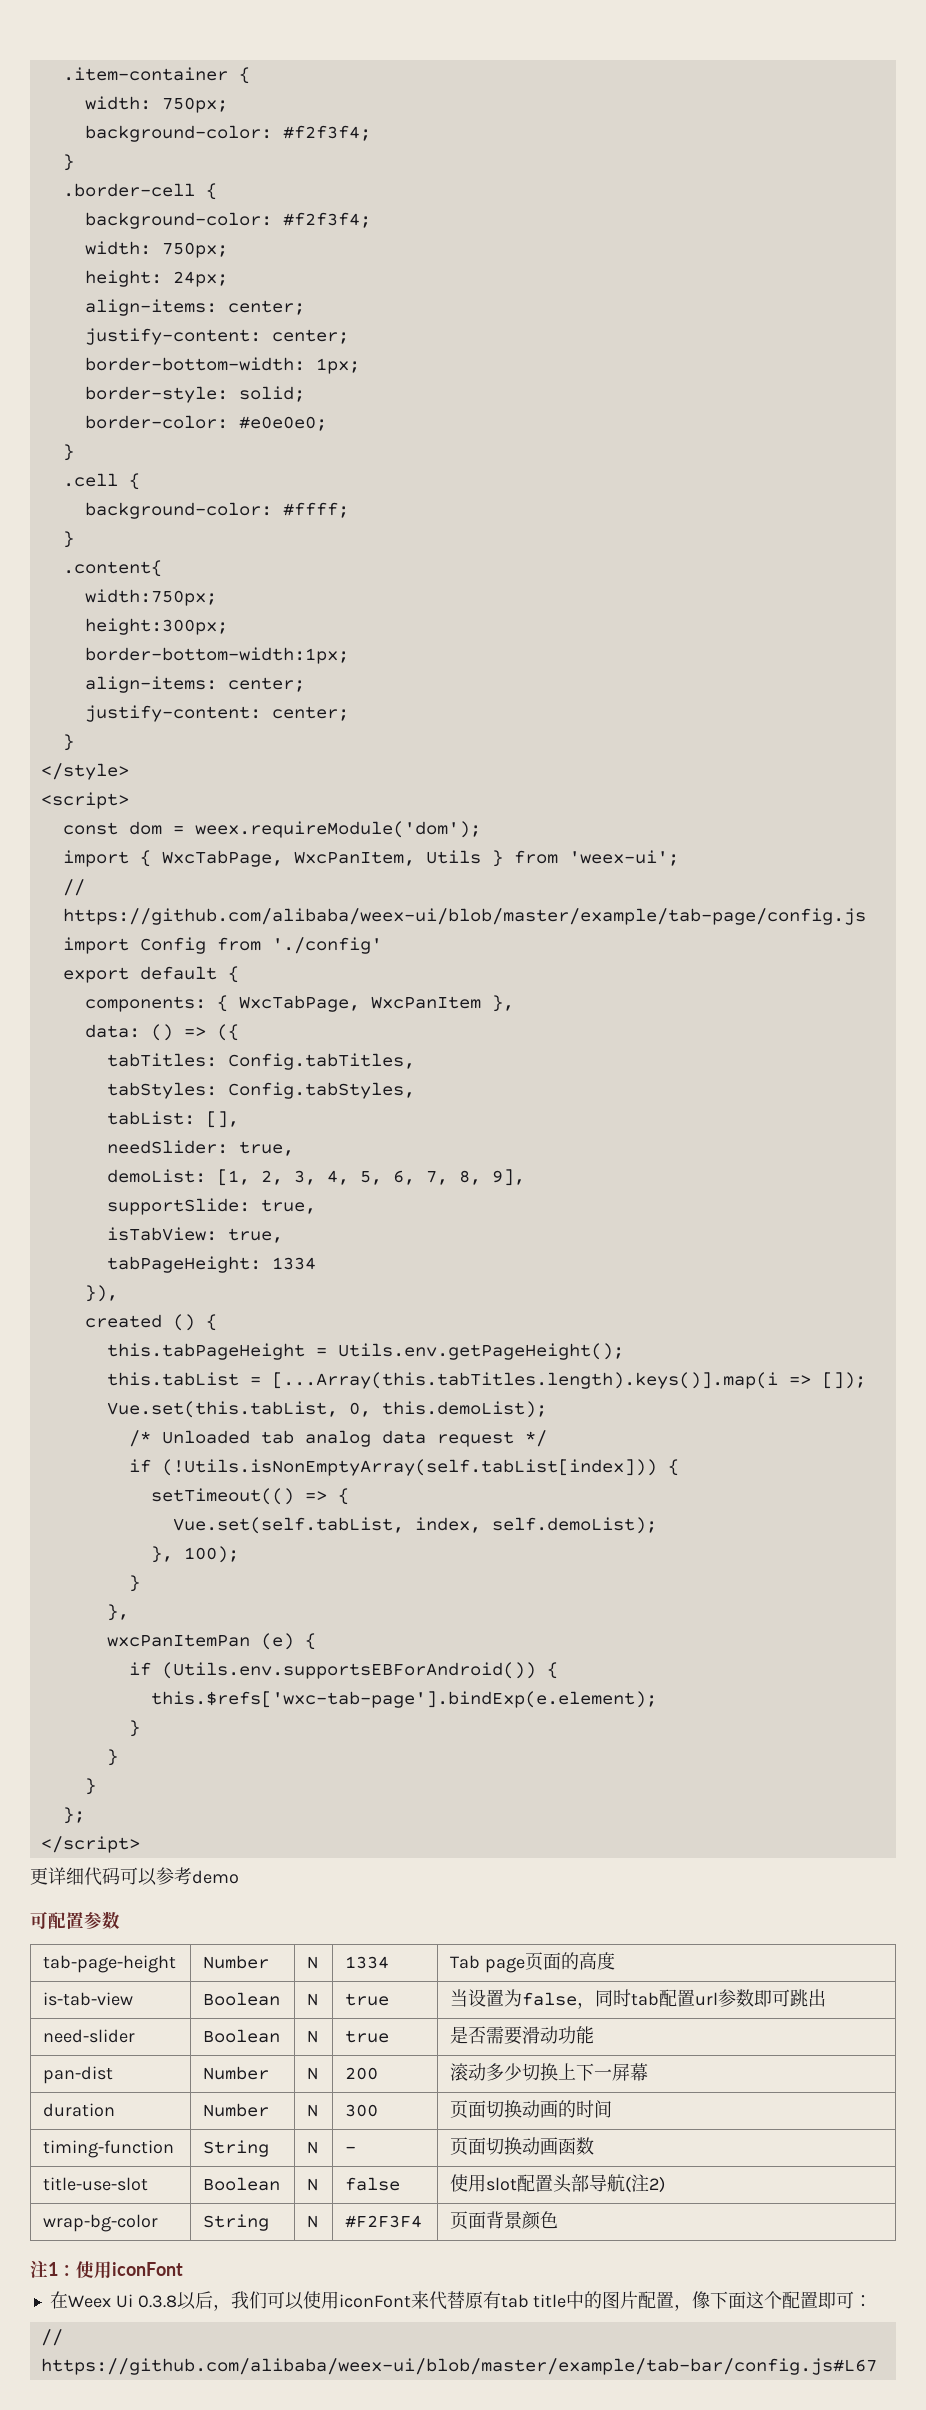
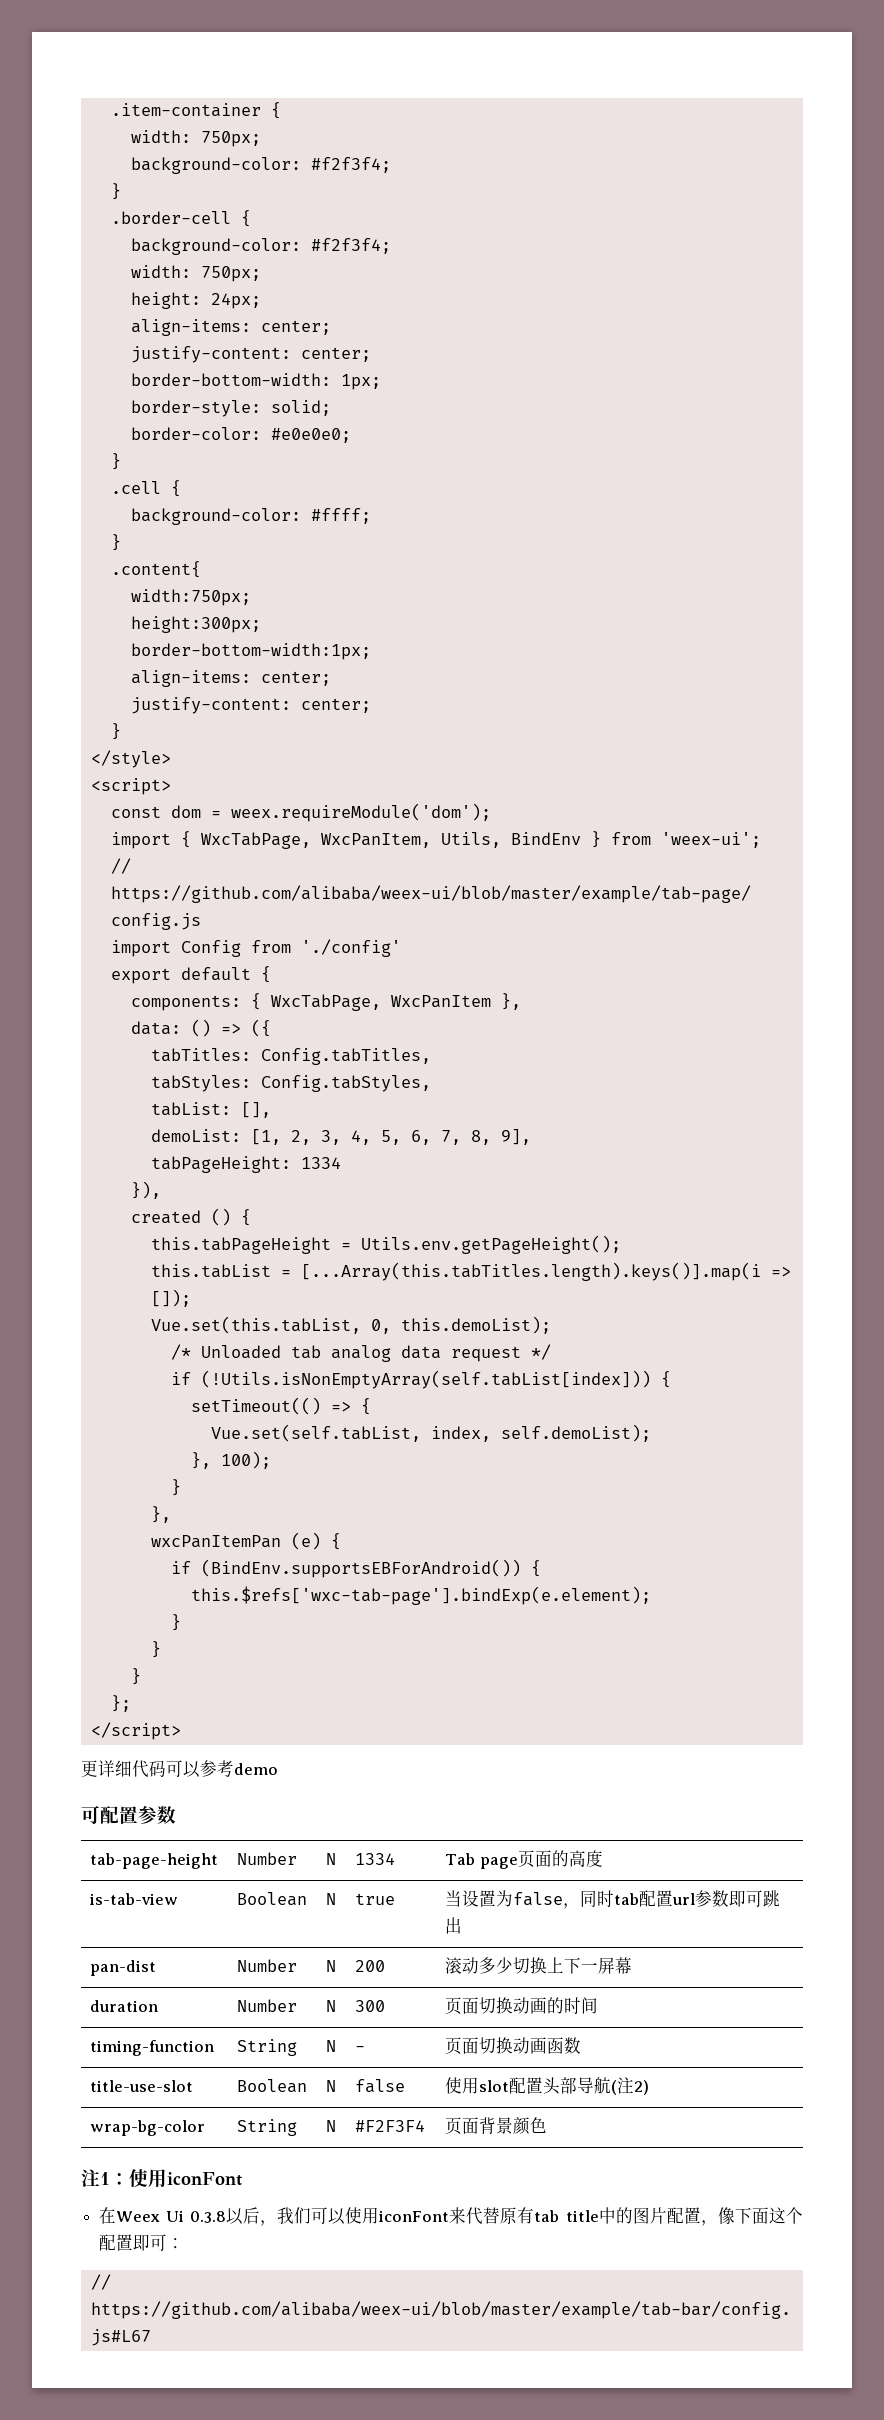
- import { WxcTabPage, WxcPanItem, Utils } from 'weex-ui';
+ import { WxcTabPage, WxcPanItem, Utils, BindEnv } from 'weex-ui';
- needSlider: true,
- supportSlide: true,
- isTabView: true,
- if (Utils.env.supportsEBForAndroid()) {
+ if (BindEnv.supportsEBForAndroid()) {
- need-slider | Boolean | N | true | 是否需要滑动功能

